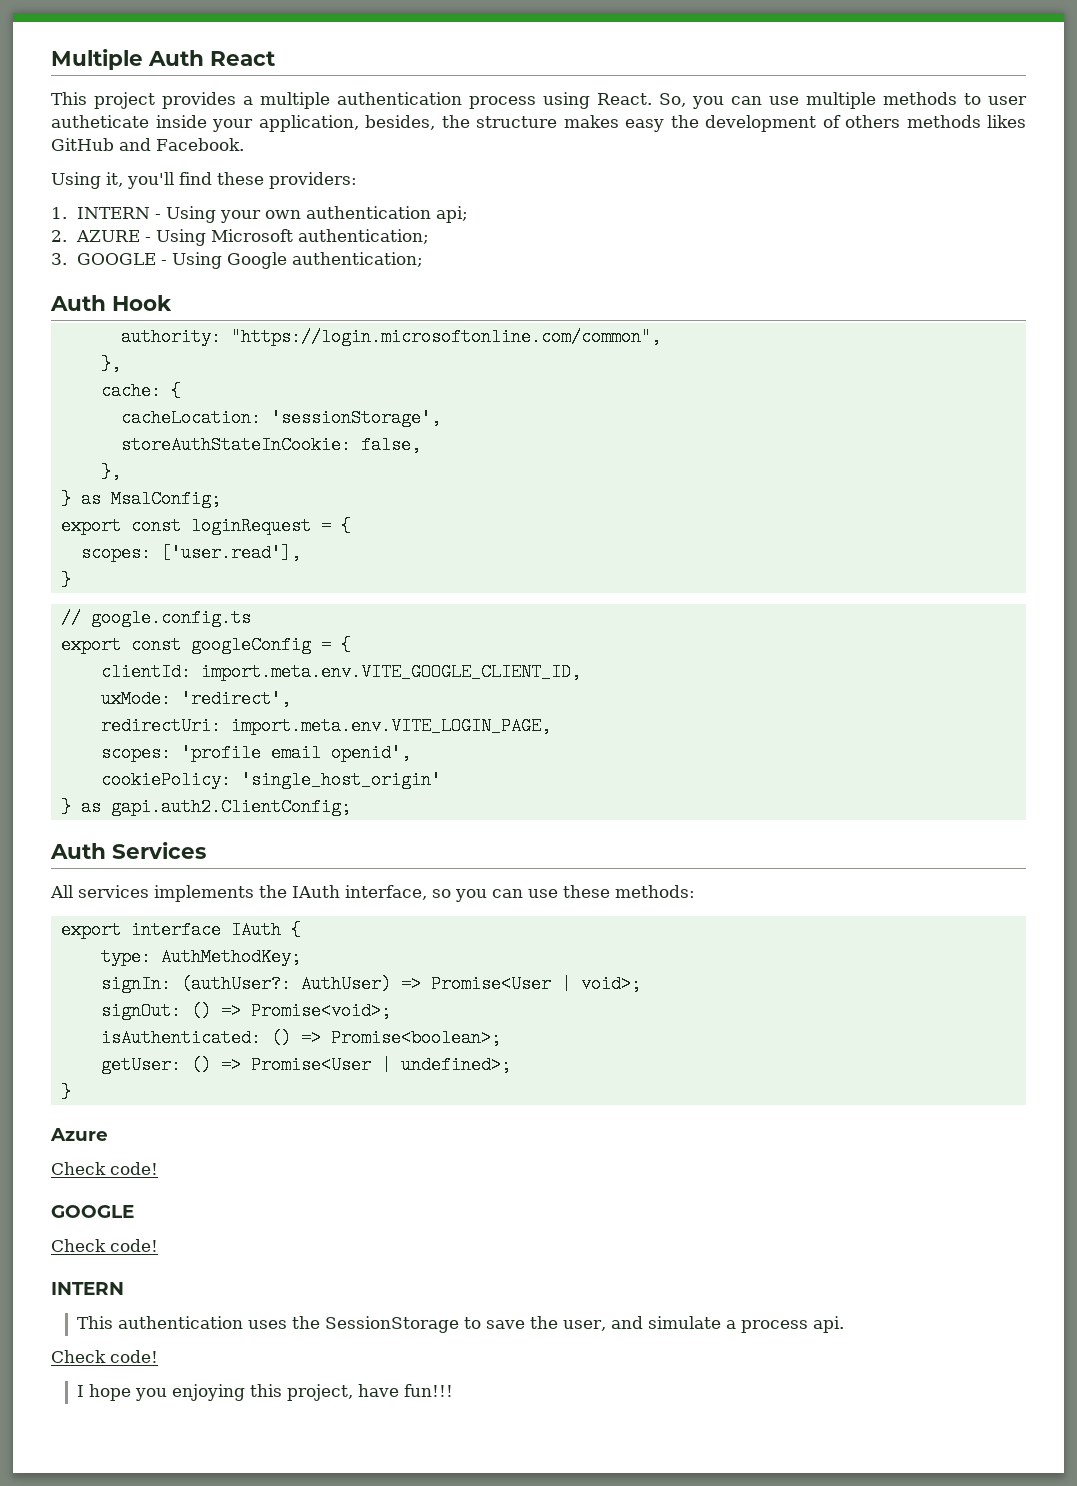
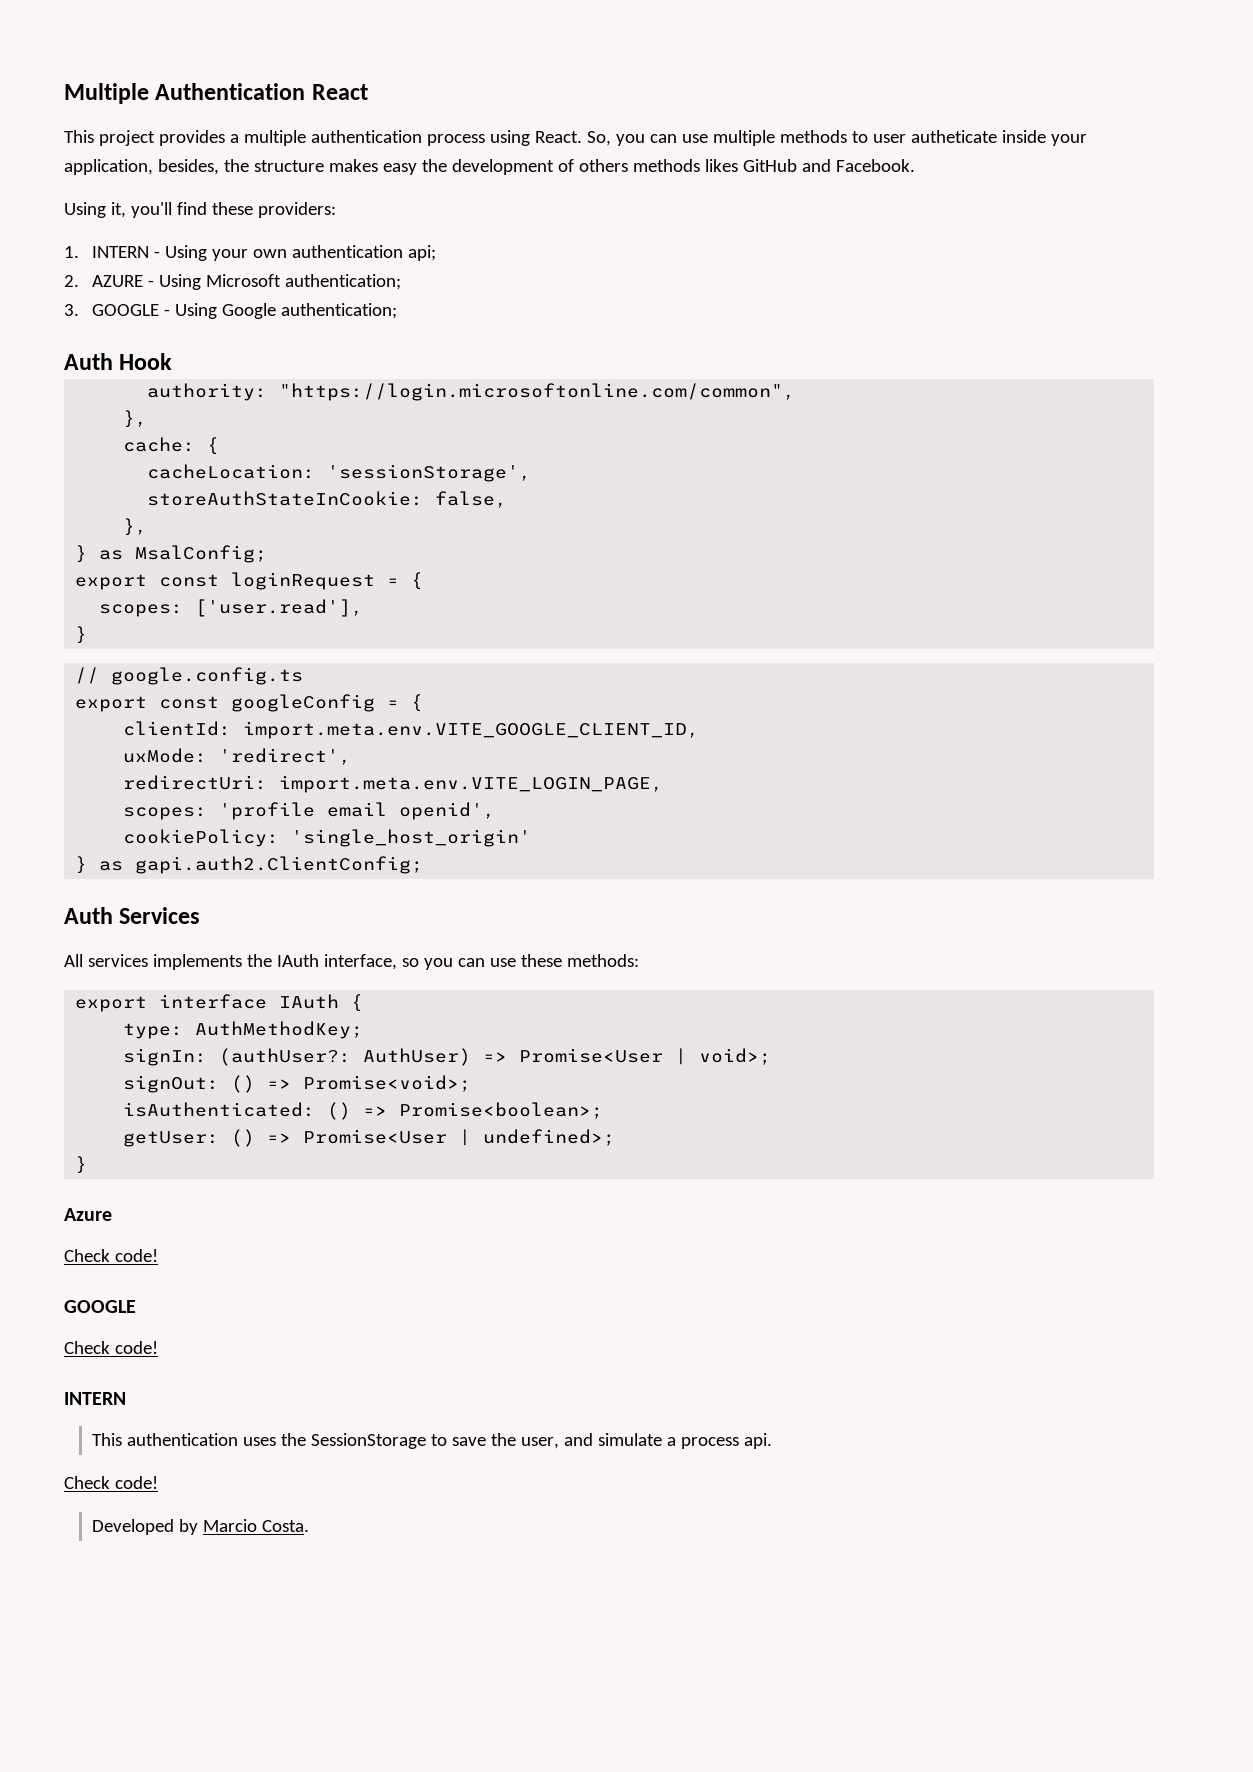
- Multiple Auth React
+ Multiple Authentication React
- I hope you enjoying this project, have fun!!!
+ Developed by Marcio Costa.

